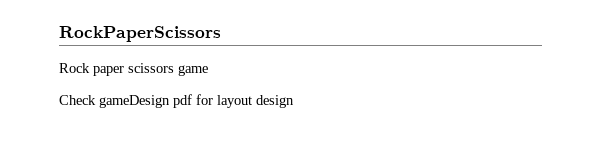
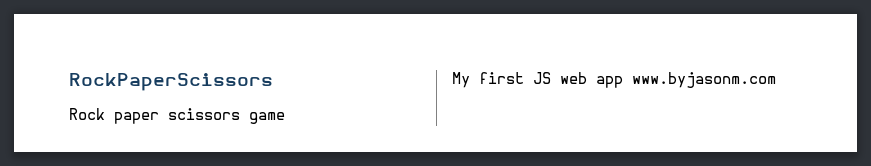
- Check gameDesign pdf for layout design
+ My first JS web app www.byjasonm.com

